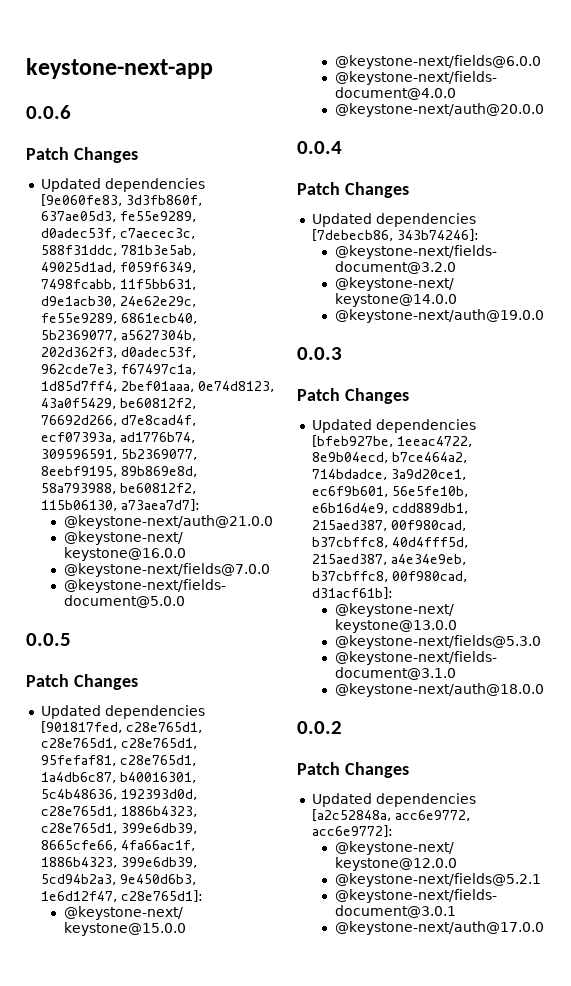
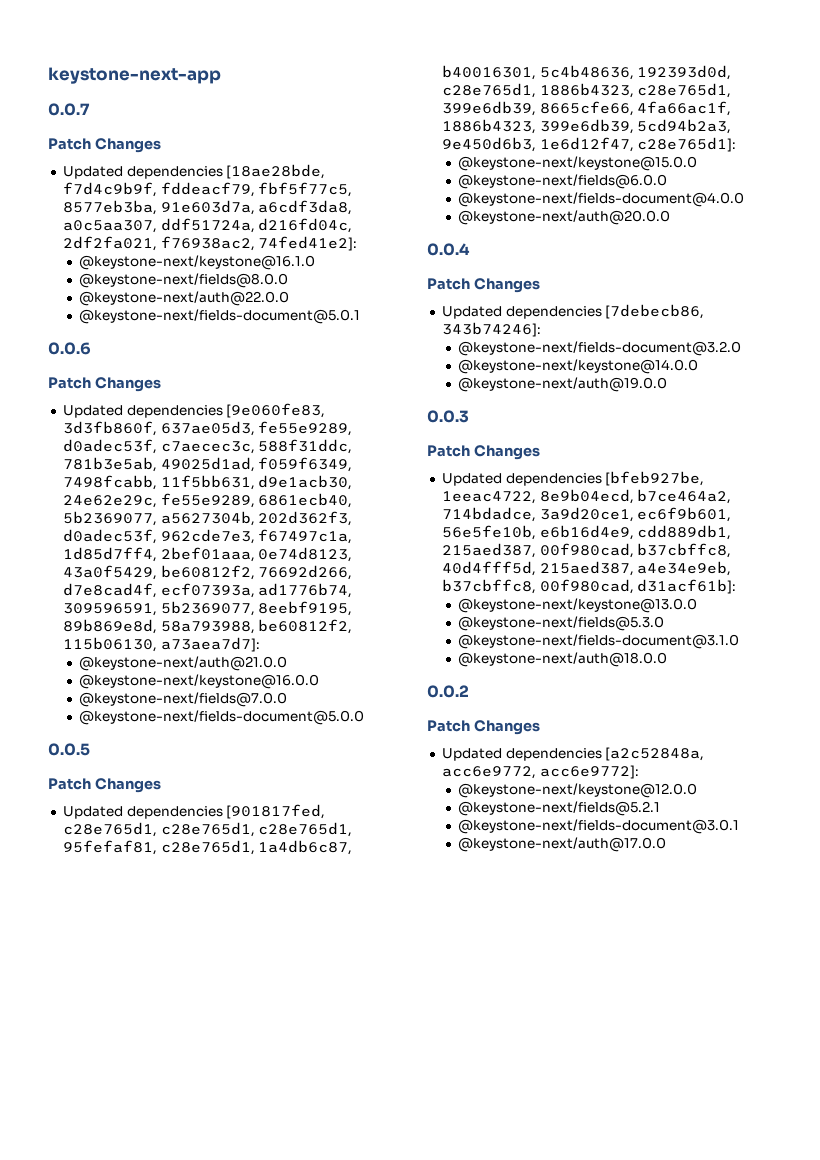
+ 0.0.7
+ Patch Changes
+ Updated dependencies [18ae28bde, f7d4c9b9f, fddeacf79, fbf5f77c5, 8577eb3ba, 91e603d7a, a6cdf3da8, a0c5aa307, ddf51724a, d216fd04c, 2df2fa021, f76938ac2, 74fed41e2]:
+ @keystone-next/keystone@16.1.0
+ @keystone-next/fields@8.0.0
+ @keystone-next/auth@22.0.0
+ @keystone-next/fields-document@5.0.1

